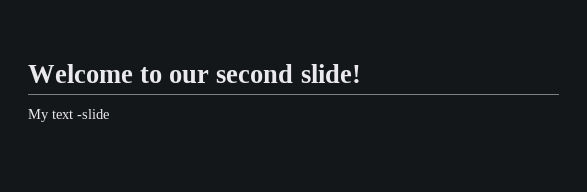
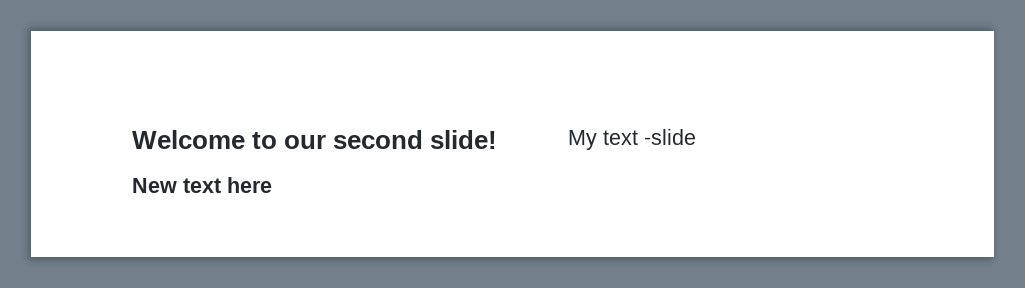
+ New text here

